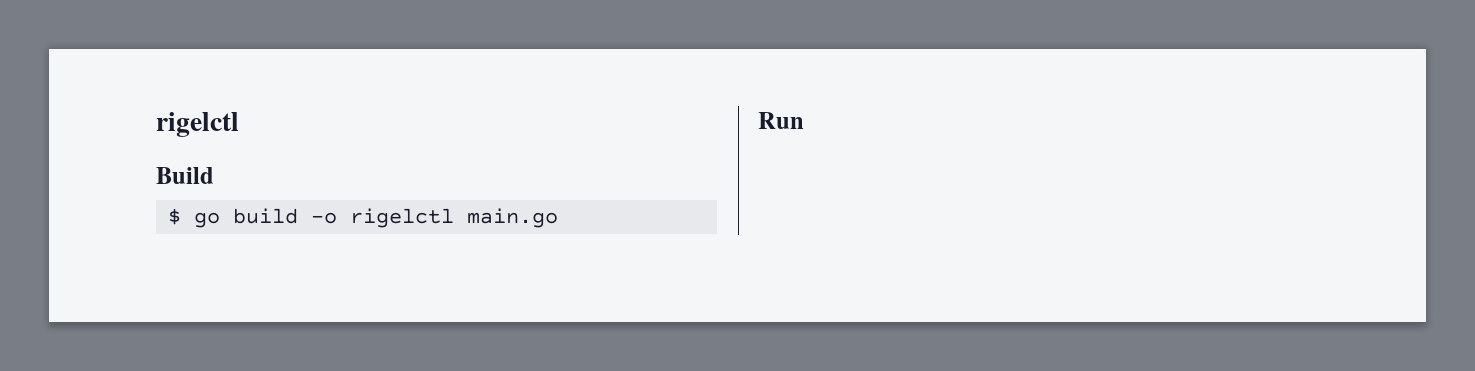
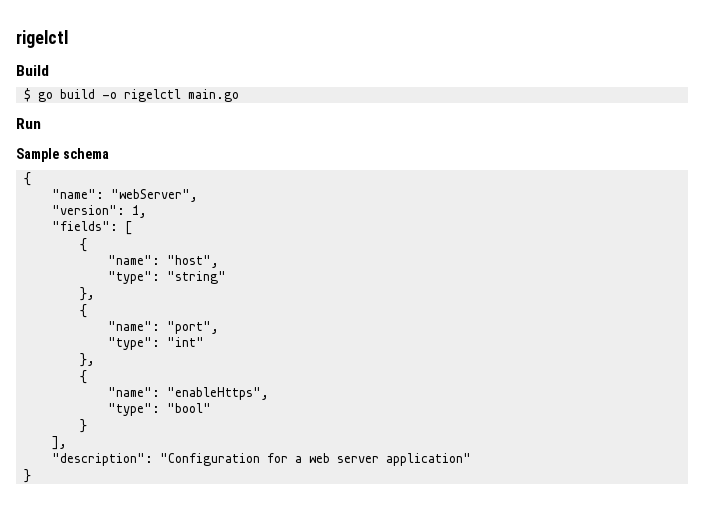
+ Sample schema
+ {
+ "name": "webServer",
+ "version": 1,
+ "fields": [
+ {
+ "name": "host",
+ "type": "string"
+ },
+ {
+ "name": "port",
+ "type": "int"
+ },
+ {
+ "name": "enableHttps",
+ "type": "bool"
+ }
+ ],
+ "description": "Configuration for a web server application"
+ }

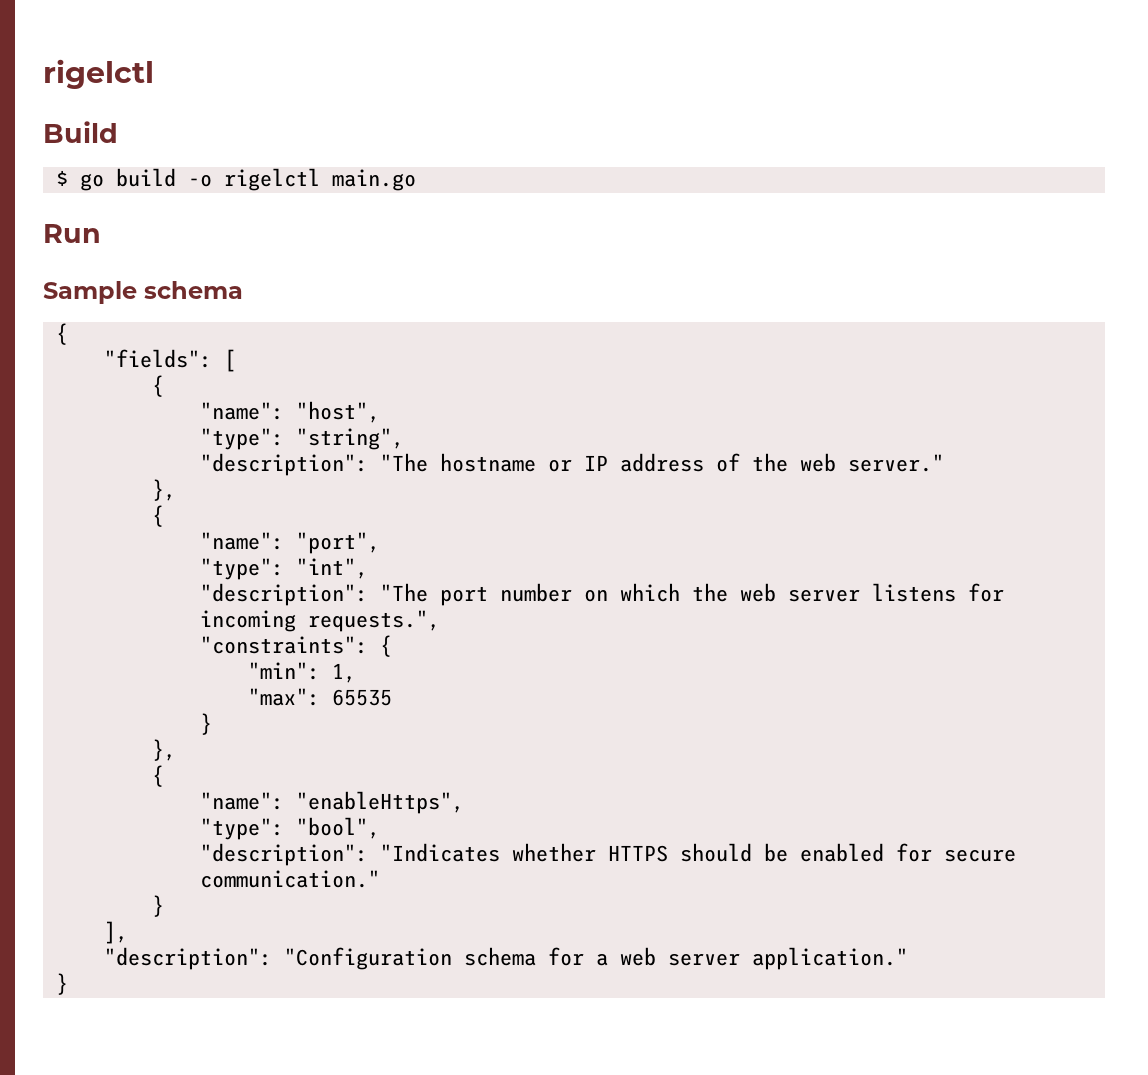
- "name": "webServer",
- "version": 1,
- "type": "string"
+ "type": "string",
+ "description": "The hostname or IP address of the web server."
- "type": "int"
+ "type": "int",
+ "description": "The port number on which the web server listens for incoming requests.",
+ "constraints": {
+ "min": 1,
+ "max": 65535
+ }
- "type": "bool"
+ "type": "bool",
+ "description": "Indicates whether HTTPS should be enabled for secure communication."
- "description": "Configuration for a web server application"
+ "description": "Configuration schema for a web server application."

